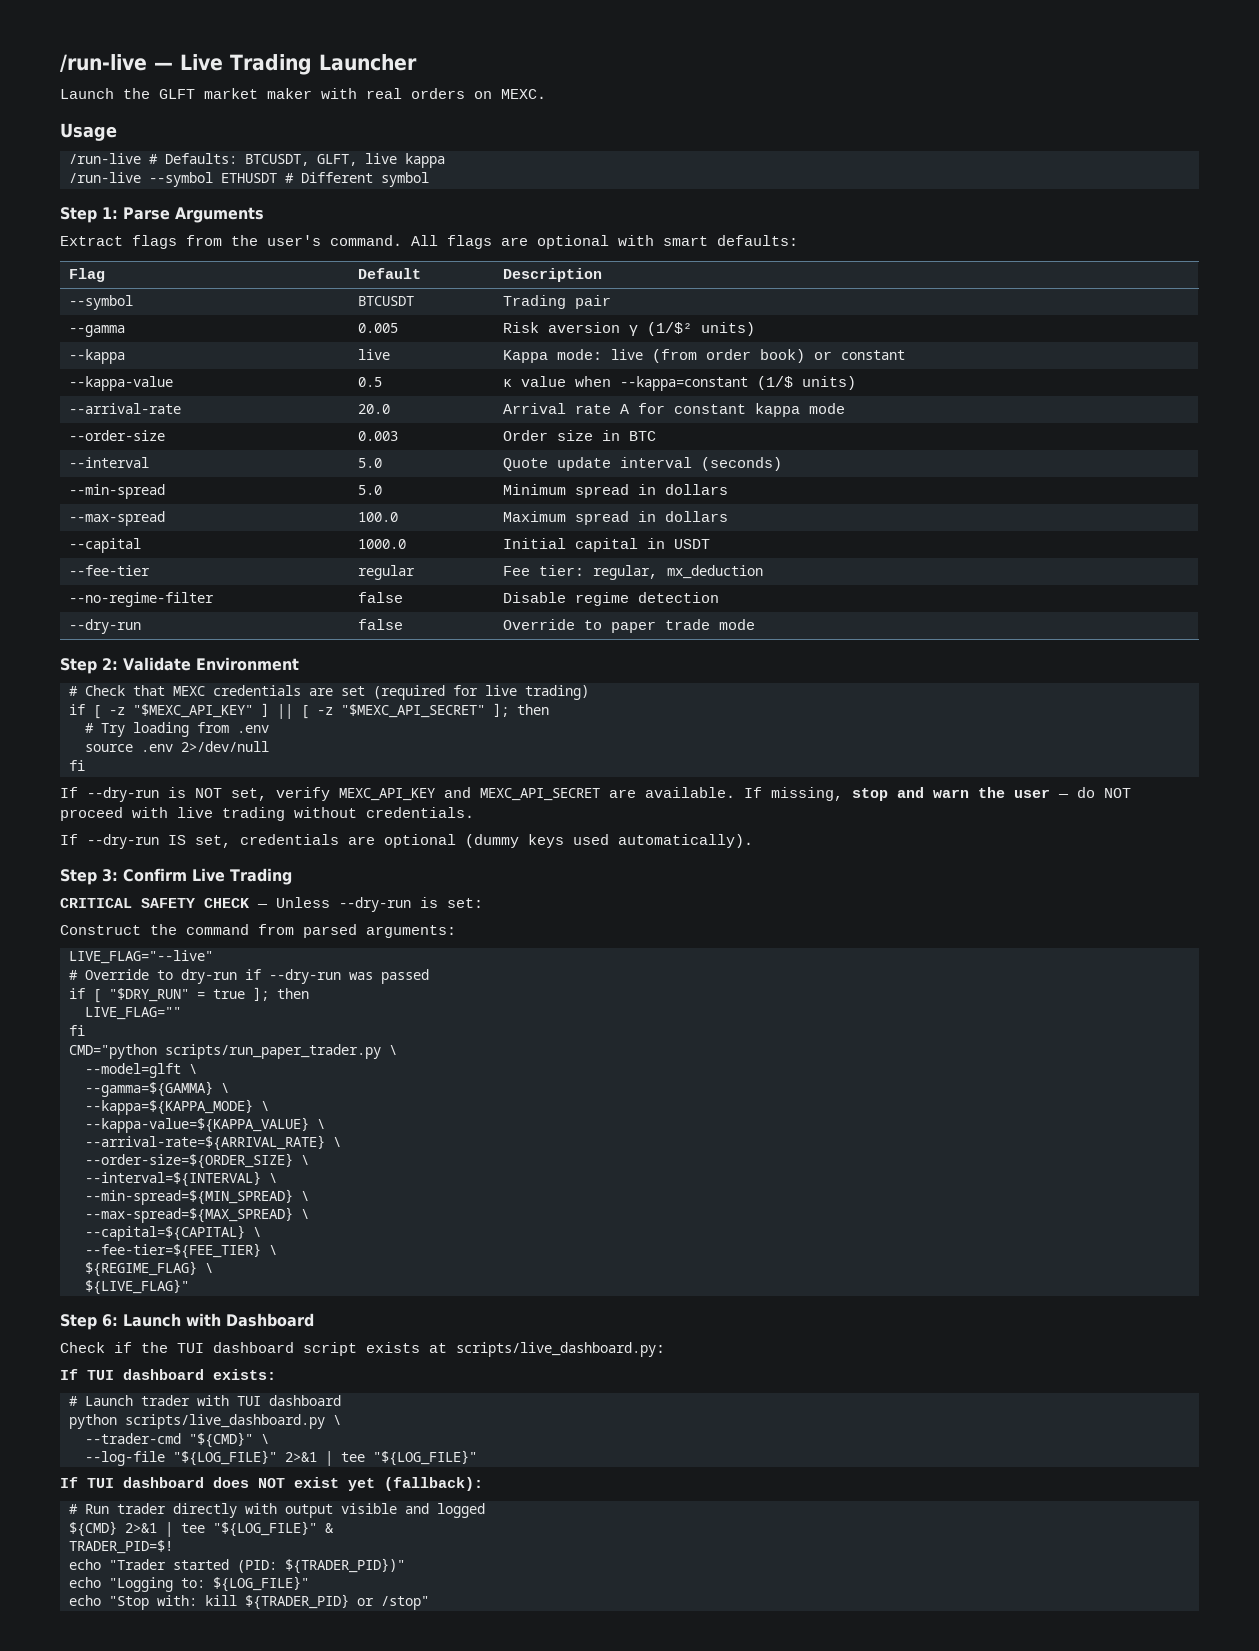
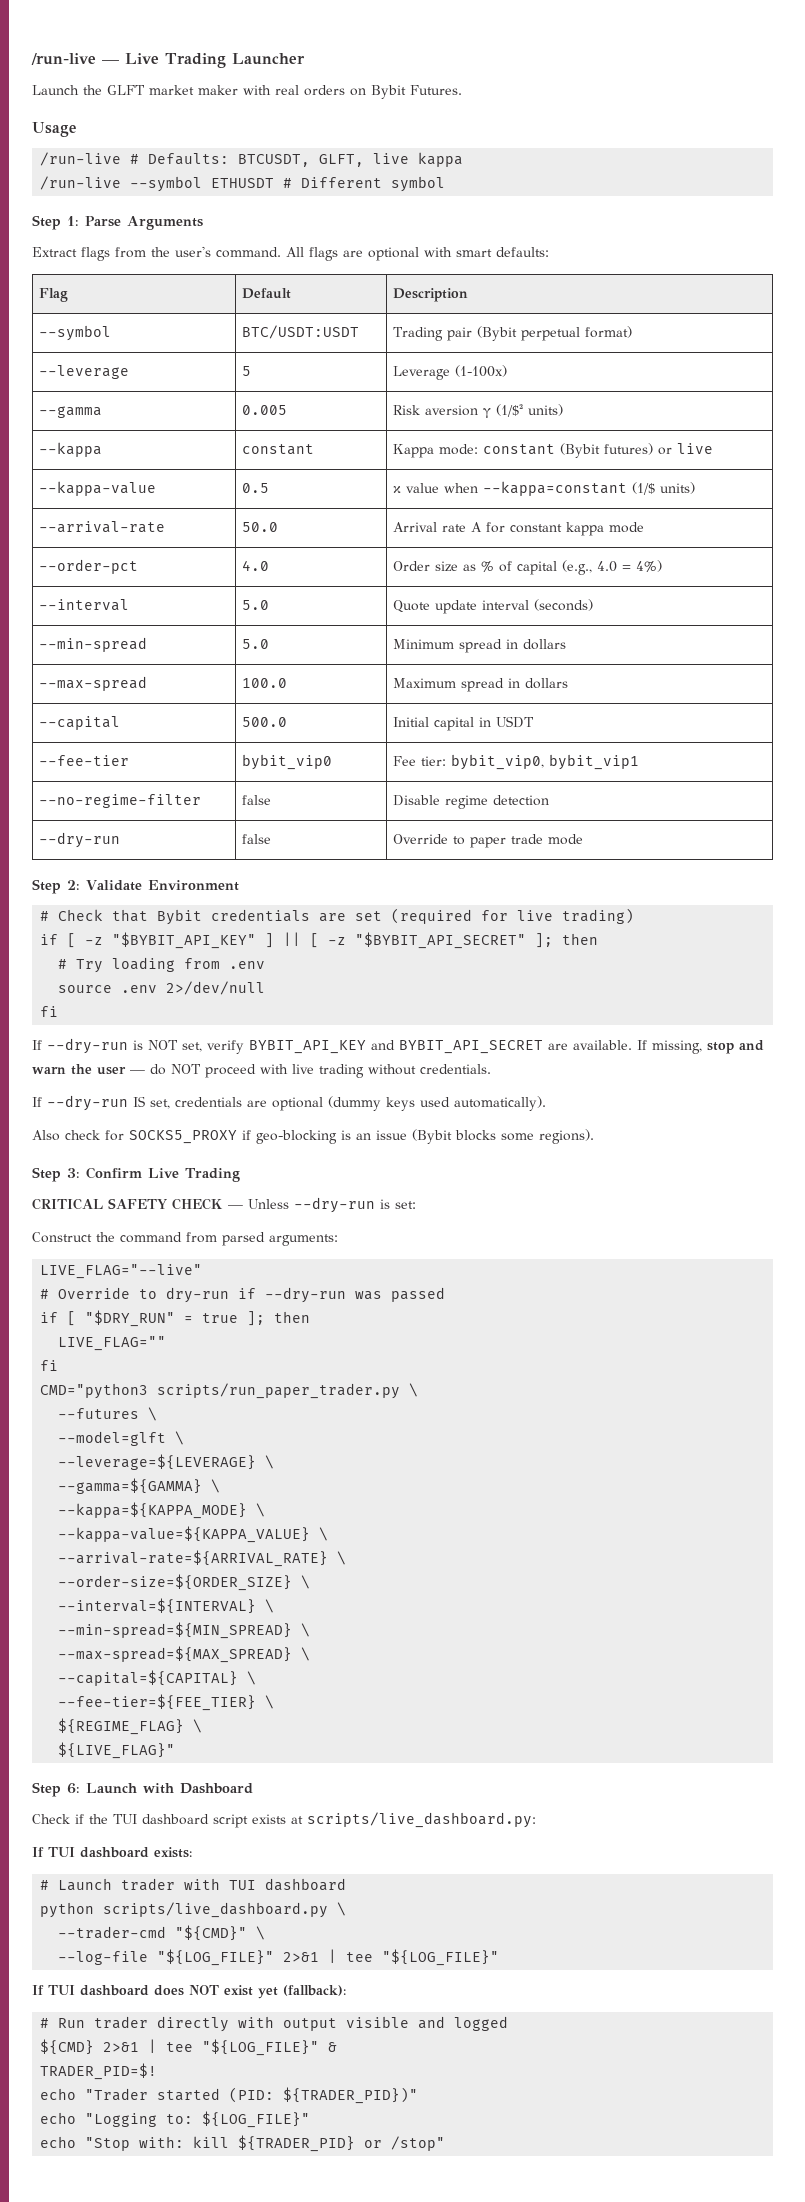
- Launch the GLFT market maker with real orders on MEXC.
+ Launch the GLFT market maker with real orders on Bybit Futures.
- --symbol | BTCUSDT | Trading pair
+ --symbol | BTC/USDT:USDT | Trading pair (Bybit perpetual format)
+ --leverage | 5 | Leverage (1-100x)
- --kappa | live | Kappa mode: live (from order book) or constant
+ --kappa | constant | Kappa mode: constant (Bybit futures) or live
- --arrival-rate | 20.0 | Arrival rate A for constant kappa mode
+ --arrival-rate | 50.0 | Arrival rate A for constant kappa mode
- --order-size | 0.003 | Order size in BTC
+ --order-pct | 4.0 | Order size as % of capital (e.g., 4.0 = 4%)
- --capital | 1000.0 | Initial capital in USDT
+ --capital | 500.0 | Initial capital in USDT
- --fee-tier | regular | Fee tier: regular, mx_deduction
+ --fee-tier | bybit_vip0 | Fee tier: bybit_vip0, bybit_vip1
- # Check that MEXC credentials are set (required for live trading)
+ # Check that Bybit credentials are set (required for live trading)
- if [ -z "$MEXC_API_KEY" ] || [ -z "$MEXC_API_SECRET" ]; then
+ if [ -z "$BYBIT_API_KEY" ] || [ -z "$BYBIT_API_SECRET" ]; then
- If --dry-run is NOT set, verify MEXC_API_KEY and MEXC_API_SECRET are available.
+ If --dry-run is NOT set, verify BYBIT_API_KEY and BYBIT_API_SECRET are available.
+ Also check for SOCKS5_PROXY if geo-blocking is an issue (Bybit blocks some regions).
- CMD="python scripts/run_paper_trader.py \
+ CMD="python3 scripts/run_paper_trader.py \
+ --futures \
+ --leverage=${LEVERAGE} \

